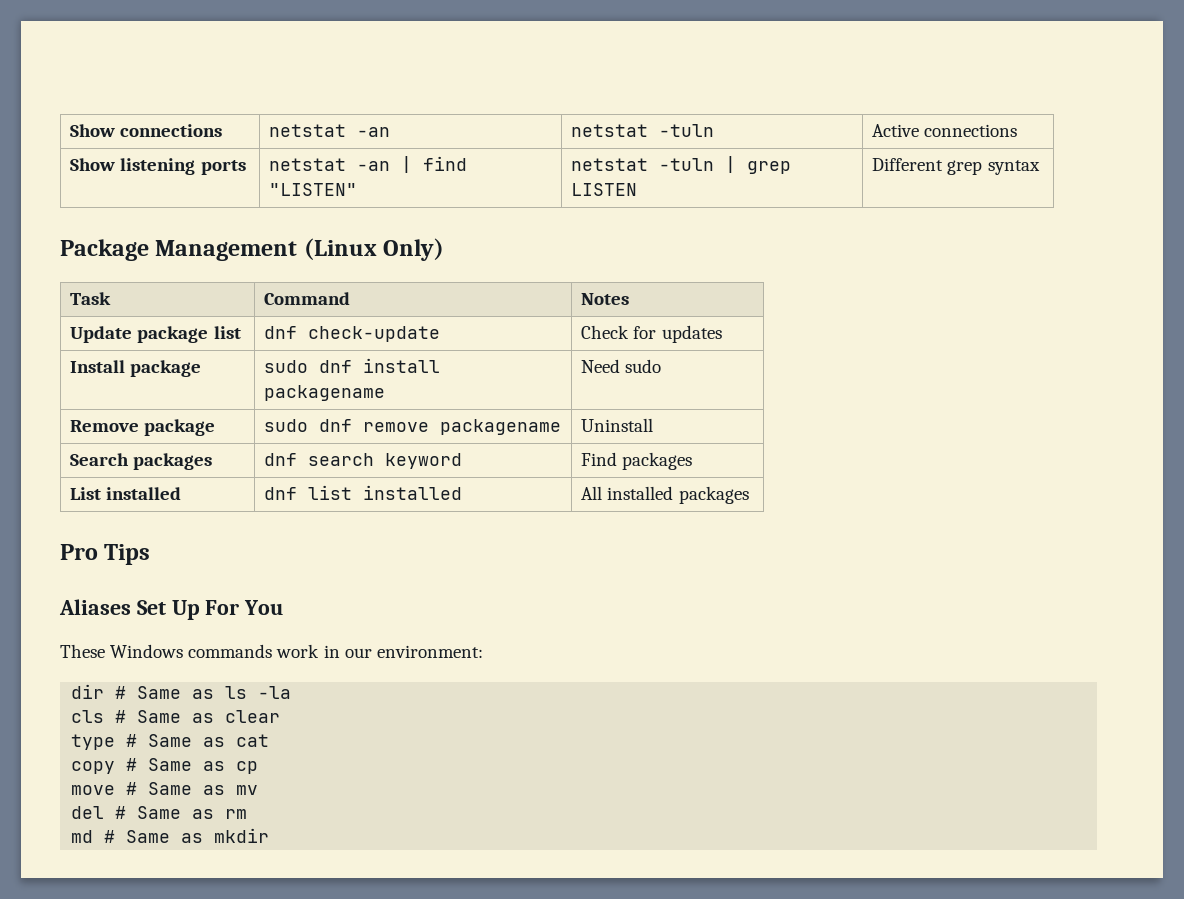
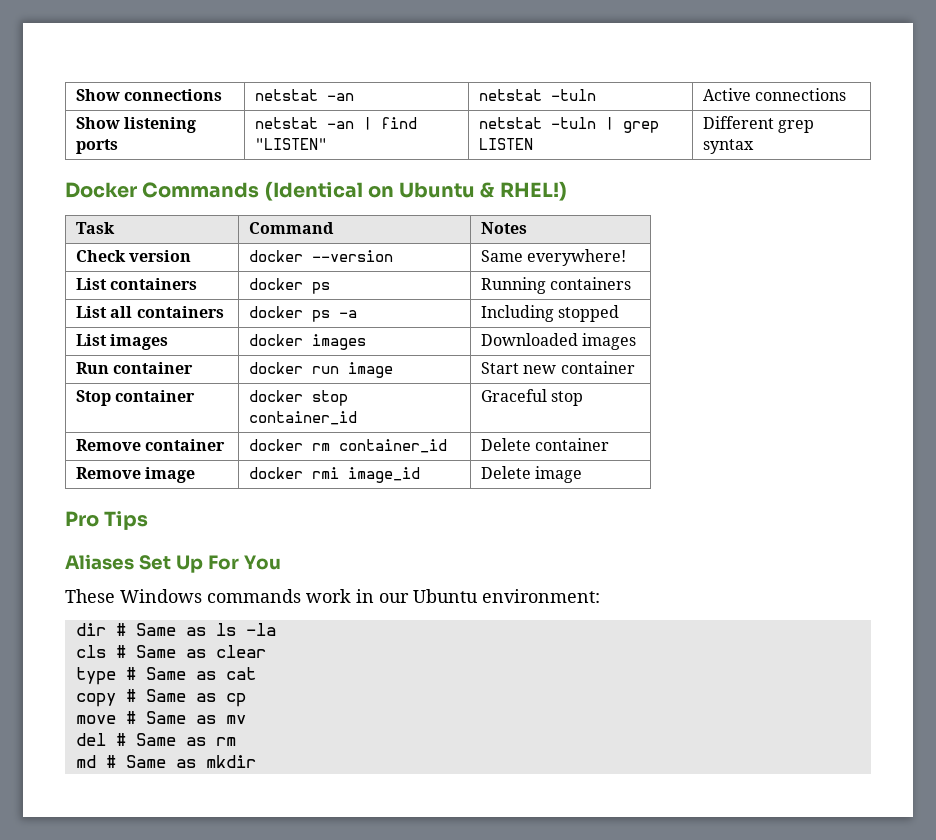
- Package Management (Linux Only)
+ Docker Commands (Identical on Ubuntu & RHEL!)
  Task | Command | Notes
- Update package list | dnf check-update | Check for updates
- Install package | sudo dnf install packagename | Need sudo
- Remove package | sudo dnf remove packagename | Uninstall
- Search packages | dnf search keyword | Find packages
- List installed | dnf list installed | All installed packages
+ Check version | docker --version | Same everywhere!
+ List containers | docker ps | Running containers
+ List all containers | docker ps -a | Including stopped
+ List images | docker images | Downloaded images
+ Run container | docker run image | Start new container
+ Stop container | docker stop container_id | Graceful stop
+ Remove container | docker rm container_id | Delete container
+ Remove image | docker rmi image_id | Delete image
- These Windows commands work in our environment:
+ These Windows commands work in our Ubuntu environment:

